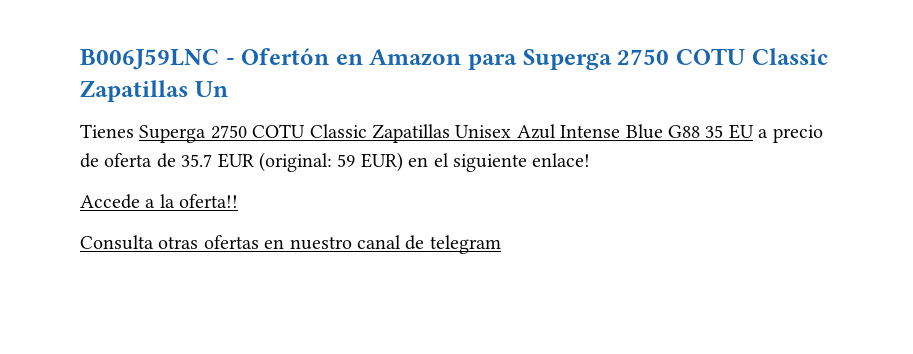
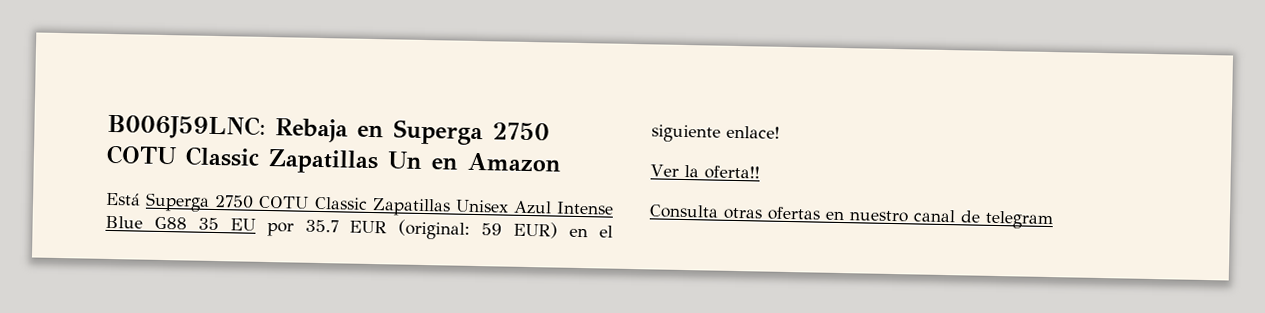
- B006J59LNC - Ofertón en Amazon para Superga 2750 COTU Classic Zapatillas Un
- Tienes Superga 2750 COTU Classic Zapatillas Unisex Azul Intense Blue G88 35 EU a precio de oferta de 35.7 EUR (original: 59 EUR) en el siguiente enlace!
+ B006J59LNC: Rebaja en Superga 2750 COTU Classic Zapatillas Un en Amazon
+ Está Superga 2750 COTU Classic Zapatillas Unisex Azul Intense Blue G88 35 EU por 35.7 EUR (original: 59 EUR) en el siguiente enlace!
- Accede a la oferta!!
+ Ver la oferta!!

